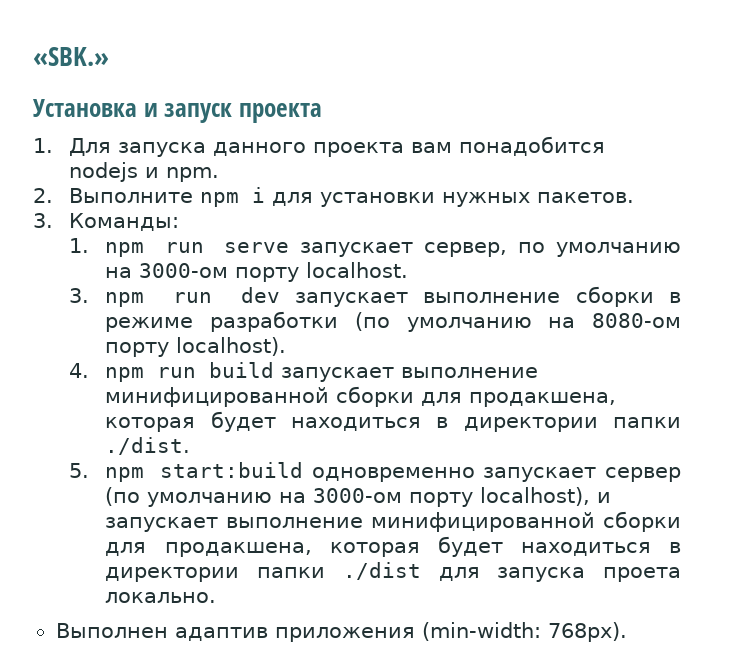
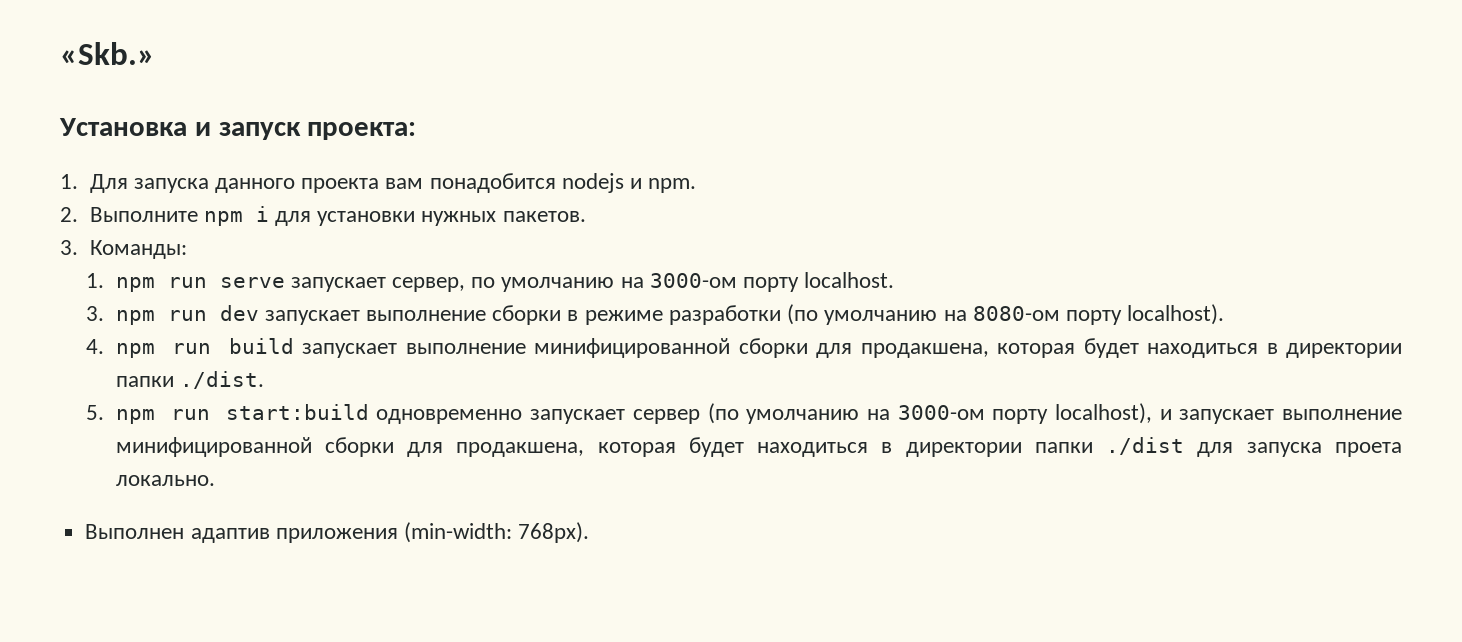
- «SBK.»
+ «Skb.»
- Установка и запуск проекта
+ Установка и запуск проекта:
- 5. npm start:build одновременно запускает сервер (по умолчанию на 3000-ом порту localhost), и запускает выполнение минифицированной сборки для продакшена, которая будет находиться в директории папки ./dist для запуска проета локально.
+ 5. npm run start:build одновременно запускает сервер (по умолчанию на 3000-ом порту localhost), и запускает выполнение минифицированной сборки для продакшена, которая будет находиться в директории папки ./dist для запуска проета локально.

